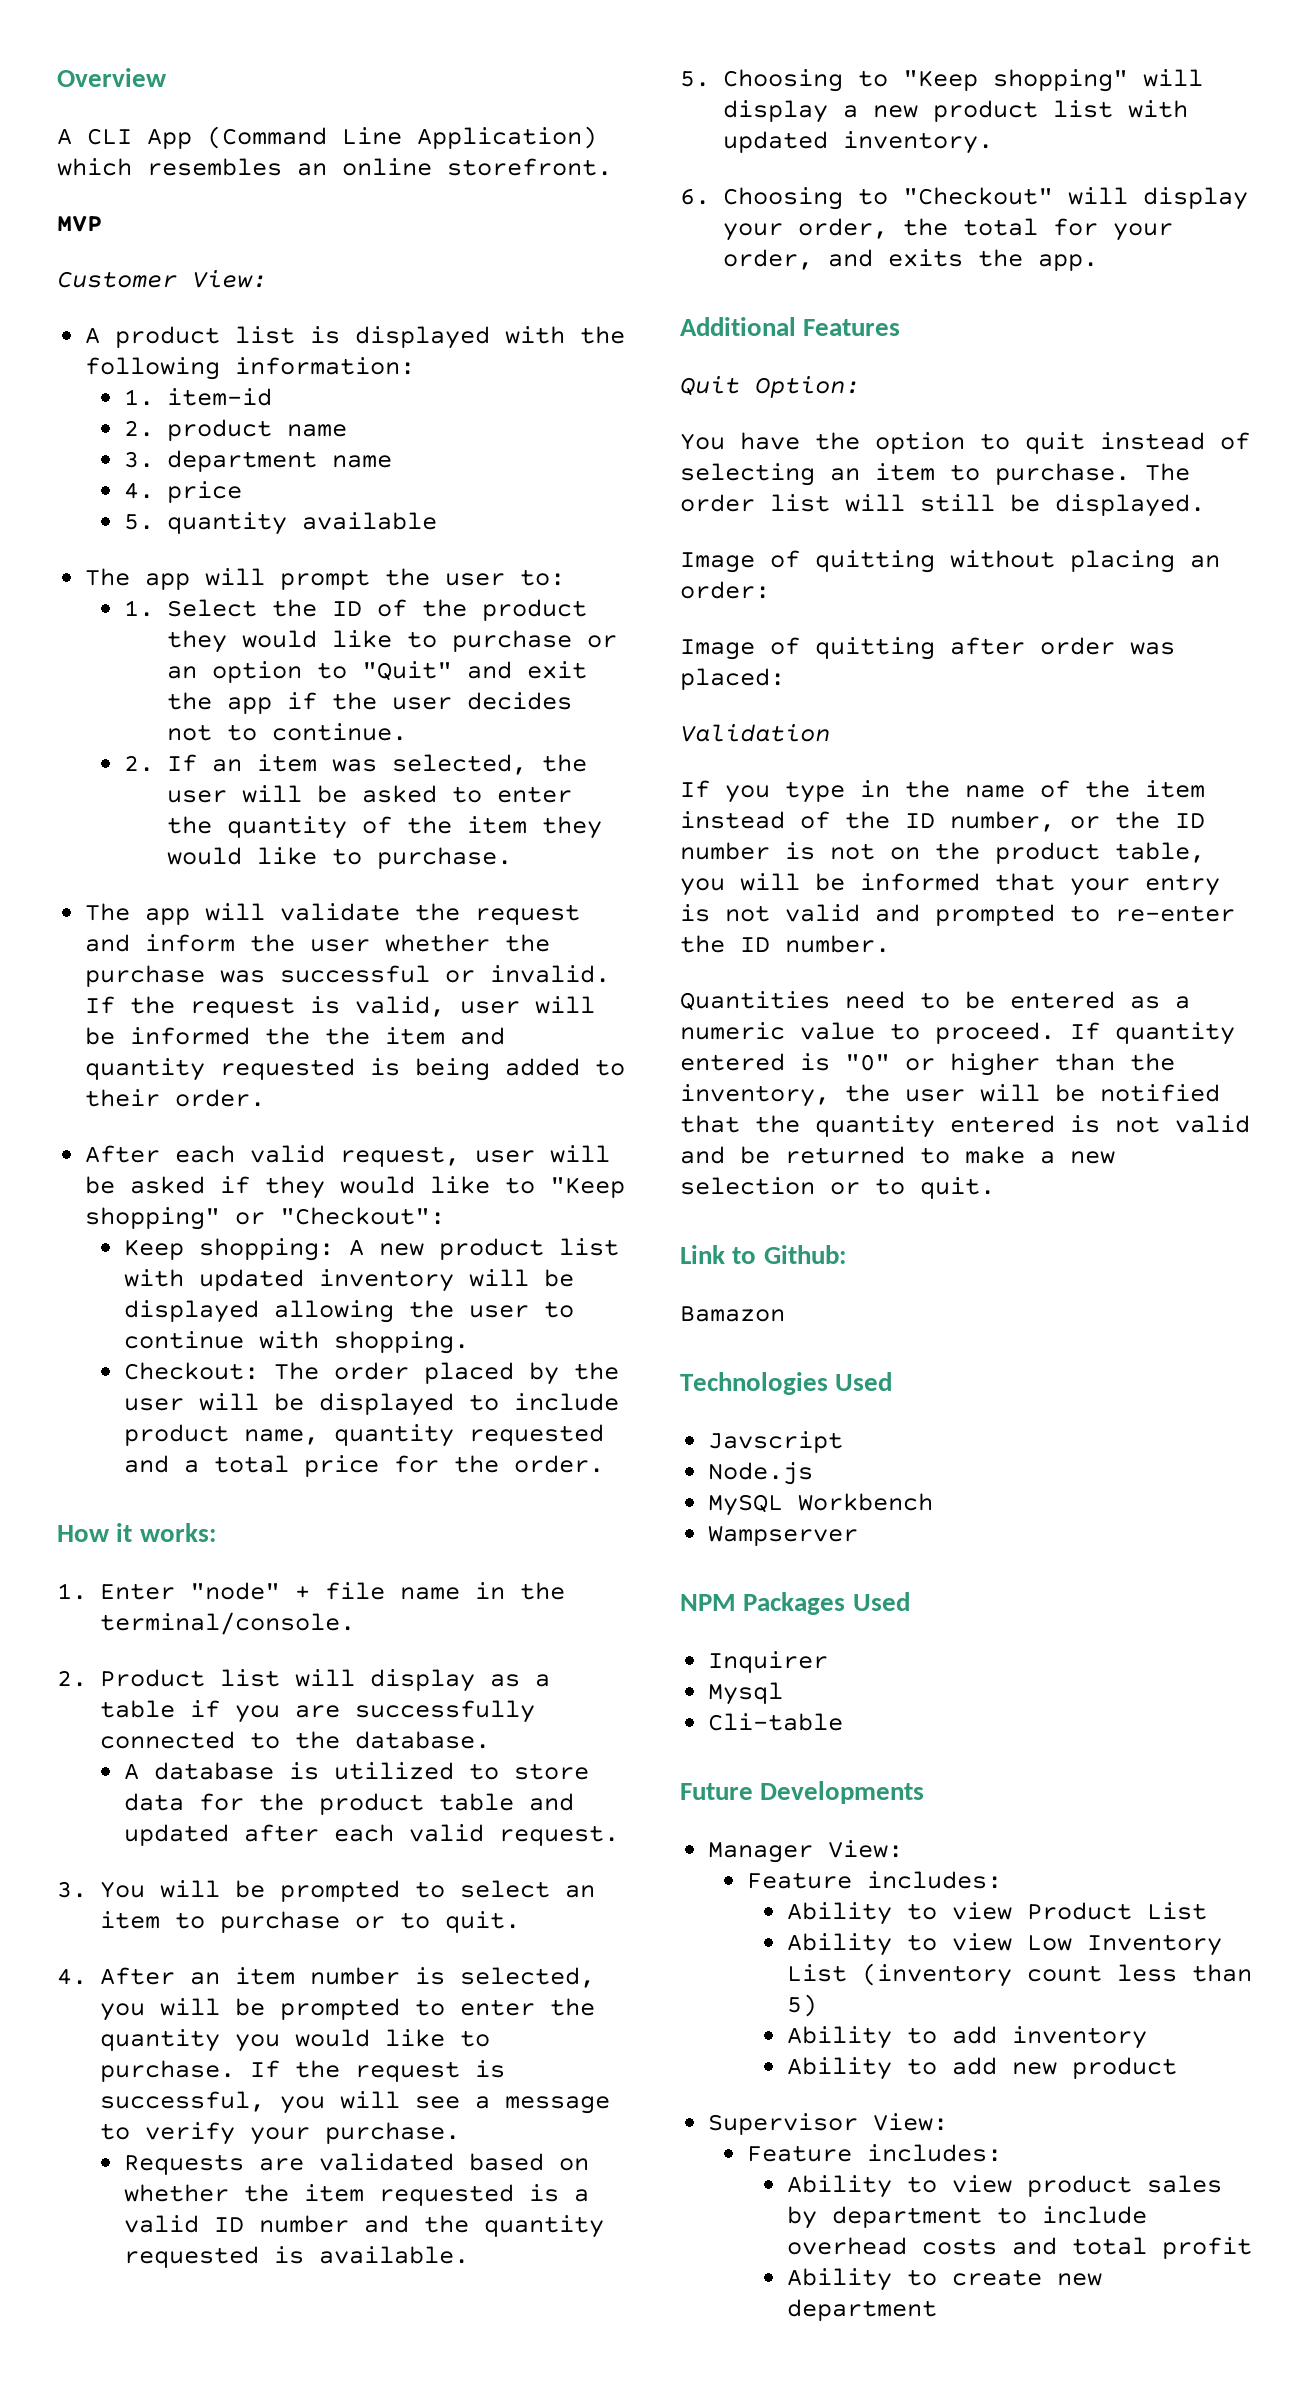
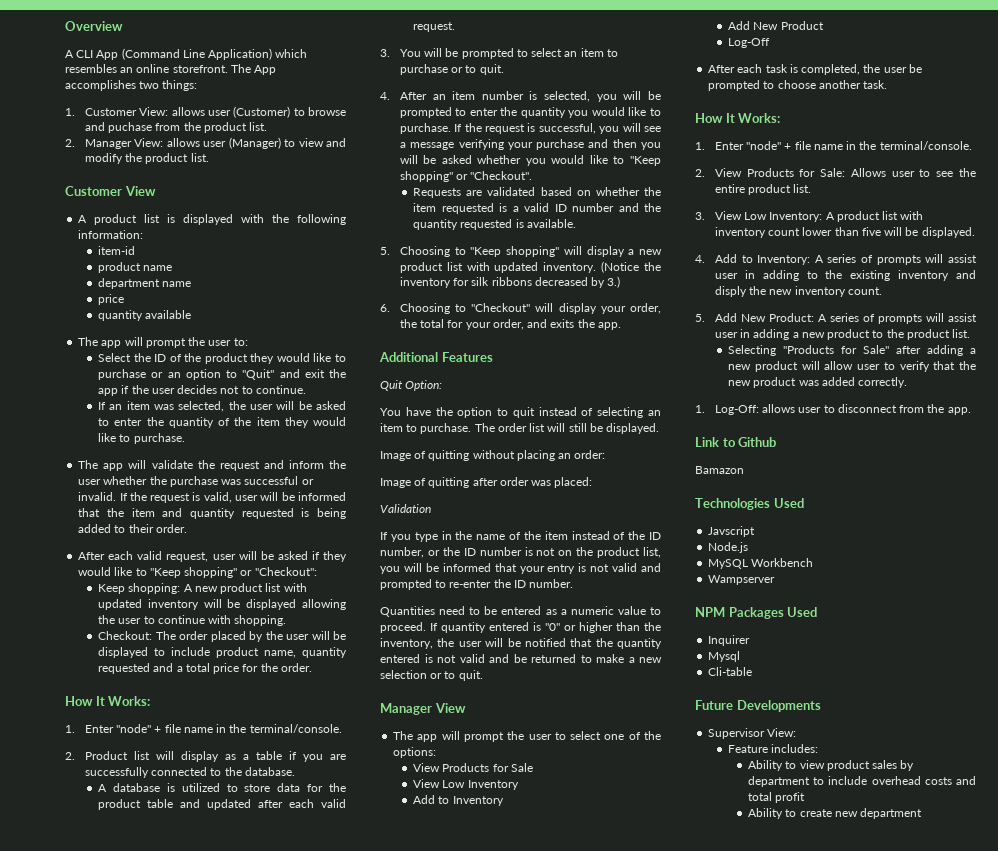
- A CLI App (Command Line Application) which resembles an online storefront.
- MVP
- Customer View:
+ A CLI App (Command Line Application) which resembles an online storefront. The App accomplishes two things:
+ 1. Customer View: allows user (Customer) to browse and puchase from the product list.
+ 2. Manager View: allows user (Manager) to view and modify the product list.
+ Customer View
- 1. item-id
+ item-id
- 2. product name
+ product name
- 3. department name
- 4. price
+ department name
+ price
- 5. quantity available
+ quantity available
- 1. Select the ID of the product they would like to purchase or an option to "Quit" and exit the app if the user decides not to continue.
+ Select the ID of the product they would like to purchase or an option to "Quit" and exit the app if the user decides not to continue.
- 2. If an item was selected, the user will be asked to enter the quantity of the item they would like to purchase.
+ If an item was selected, the user will be asked to enter the quantity of the item they would like to purchase.
- If the request is valid, user will be informed the the item and quantity requested is being added to their order.
+ If the request is valid, user will be informed that the item and quantity requested is being added to their order.
  Checkout: The order placed by the user will be displayed to include product name, quantity requested and a total price for the order.
- How it works:
+ How It Works:
- If the request is successful, you will see a message to verify your purchase.
+ If the request is successful, you will see a message verifying your purchase and then you will be asked whether you would like to "Keep shopping" or "Checkout".
+ (Notice the inventory for silk ribbons decreased by 3.)
- If you type in the name of the item instead of the ID number, or the ID number is not on the product table, you will be informed that your entry is not valid and prompted to re-enter the ID number.
+ If you type in the name of the item instead of the ID number, or the ID number is not on the product list, you will be informed that your entry is not valid and prompted to re-enter the ID number.
+ Manager View
+ The app will prompt the user to select one of the options:
+ View Products for Sale
+ View Low Inventory
+ Add to Inventory
+ Add New Product
+ Log-Off
+ After each task is completed, the user be prompted to choose another task.
+ How It Works:
+ 1. Enter "node" + file name in the terminal/console.
+ 2. View Products for Sale: Allows user to see the entire product list.
+ 3. View Low Inventory: A product list with inventory count lower than five will be displayed.
+ 4. Add to Inventory: A series of prompts will assist user in adding to the existing inventory and disply the new inventory count.
+ 5. Add New Product: A series of prompts will assist user in adding a new product to the product list.
+ Selecting "Products for Sale" after adding a new product will allow user to verify that the new product was added correctly.
+ 1. Log-Off: allows user to disconnect from the app.
- Link to Github:
+ Link to Github
- Manager View:
- Feature includes:
- Ability to view Product List
- Ability to view Low Inventory List (inventory count less than 5)
- Ability to add inventory
- Ability to add new product

